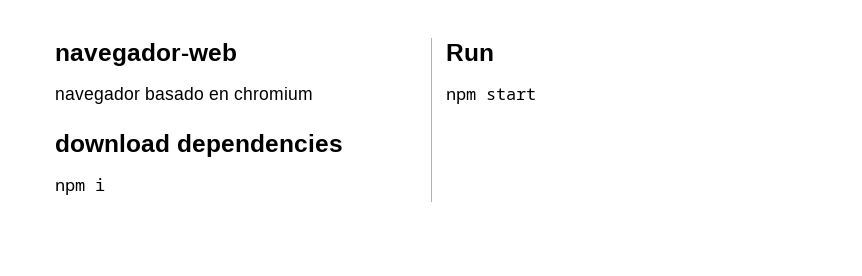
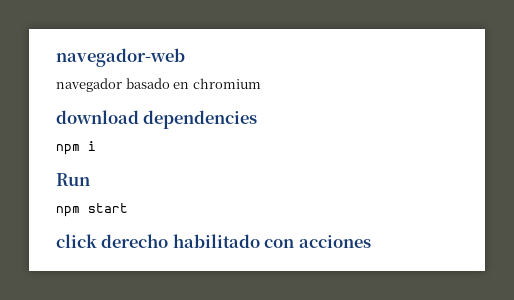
+ click derecho habilitado con acciones

